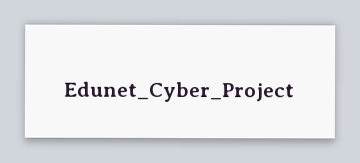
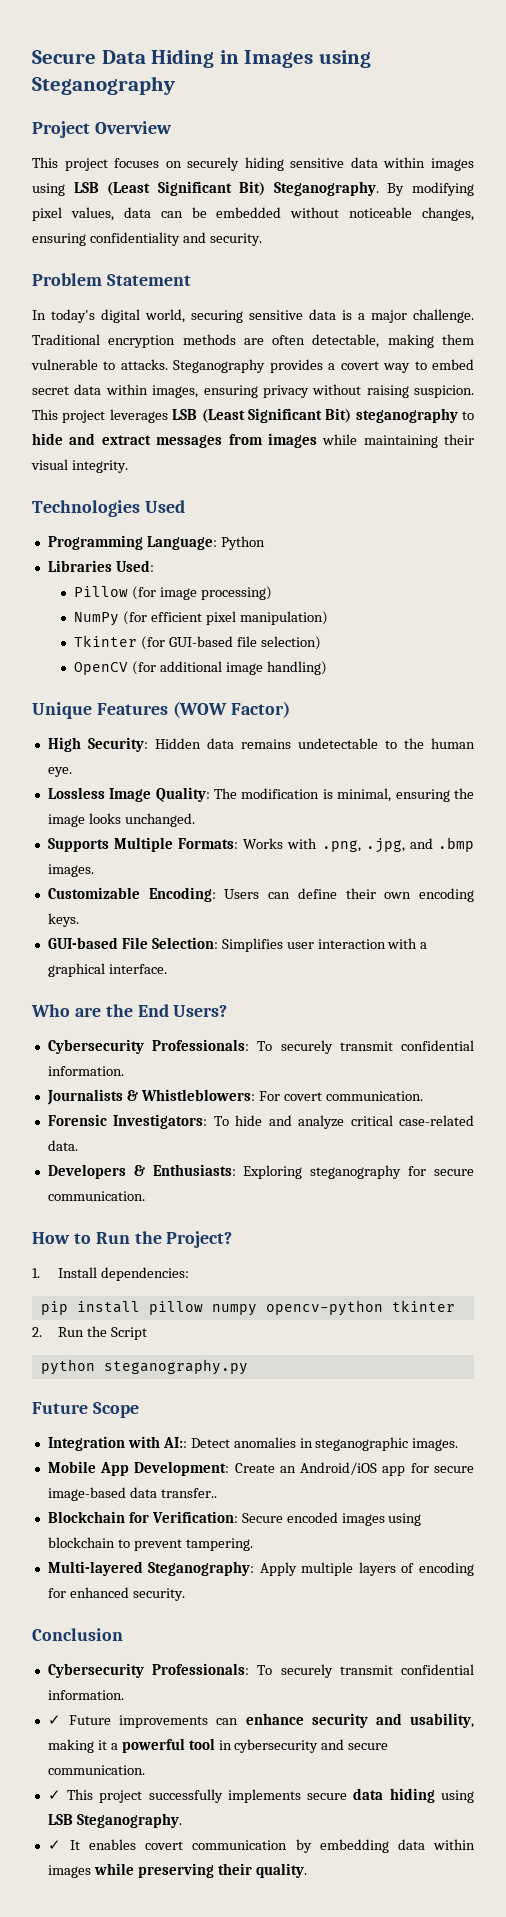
- Edunet_Cyber_Project
+ Secure Data Hiding in Images using Steganography
+ Project Overview
+ This project focuses on securely hiding sensitive data within images using LSB (Least Significant Bit) Steganography. By modifying pixel values, data can be embedded without noticeable changes, ensuring confidentiality and security.
+ Problem Statement
+ In today's digital world, securing sensitive data is a major challenge. Traditional encryption methods are often detectable, making them vulnerable to attacks. Steganography provides a covert way to embed secret data within images, ensuring privacy without raising suspicion. This project leverages LSB (Least Significant Bit) steganography to hide and extract messages from images while maintaining their visual integrity.
+ Technologies Used
+ Programming Language: Python
+ Libraries Used:
+ Pillow (for image processing)
+ NumPy (for efficient pixel manipulation)
+ Tkinter (for GUI-based file selection)
+ OpenCV (for additional image handling)
+ Unique Features (WOW Factor)
+ High Security: Hidden data remains undetectable to the human eye.
+ Lossless Image Quality: The modification is minimal, ensuring the image looks unchanged.
+ Supports Multiple Formats: Works with .png, .jpg, and .bmp images.
+ Customizable Encoding: Users can define their own encoding keys.
+ GUI-based File Selection: Simplifies user interaction with a graphical interface.
+ Who are the End Users?
+ Cybersecurity Professionals: To securely transmit confidential information.
+ Journalists & Whistleblowers: For covert communication.
+ Forensic Investigators: To hide and analyze critical case-related data.
+ Developers & Enthusiasts: Exploring steganography for secure communication.
+ How to Run the Project?
+ 1. Install dependencies:
+ pip install pillow numpy opencv-python tkinter
+ 2. Run the Script
+ python steganography.py
+ Future Scope
+ Integration with AI:: Detect anomalies in steganographic images.
+ Mobile App Development: Create an Android/iOS app for secure image-based data transfer..
+ Blockchain for Verification: Secure encoded images using blockchain to prevent tampering.
+ Multi-layered Steganography: Apply multiple layers of encoding for enhanced security.
+ Conclusion
+ Cybersecurity Professionals: To securely transmit confidential information.
+ ✓ Future improvements can enhance security and usability, making it a powerful tool in cybersecurity and secure communication.
+ ✓ This project successfully implements secure data hiding using LSB Steganography.
+ ✓ It enables covert communication by embedding data within images while preserving their quality.

